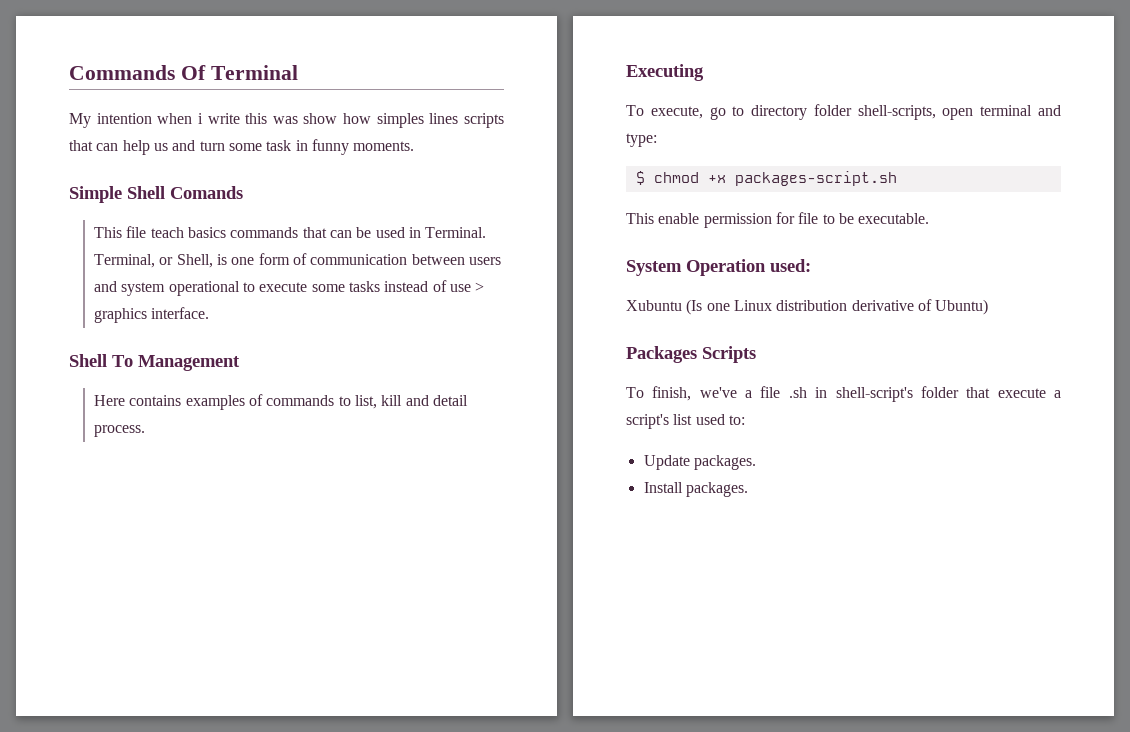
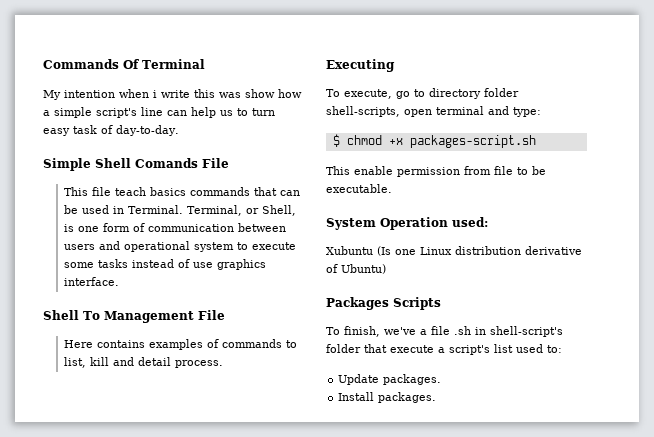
- My intention when i write this was show how simples lines scripts that can help us and turn some task in funny moments.
+ My intention when i write this was show how a simple script's line can help us to turn easy task of day-to-day.
- Simple Shell Comands
+ Simple Shell Comands File
- Terminal, or Shell, is one form of communication between users and system operational to execute some tasks instead of use > graphics interface.
+ Terminal, or Shell, is one form of communication between users and operational system to execute some tasks instead of use graphics interface.
- Shell To Management
+ Shell To Management File
- This enable permission for file to be executable.
+ This enable permission from file to be executable.

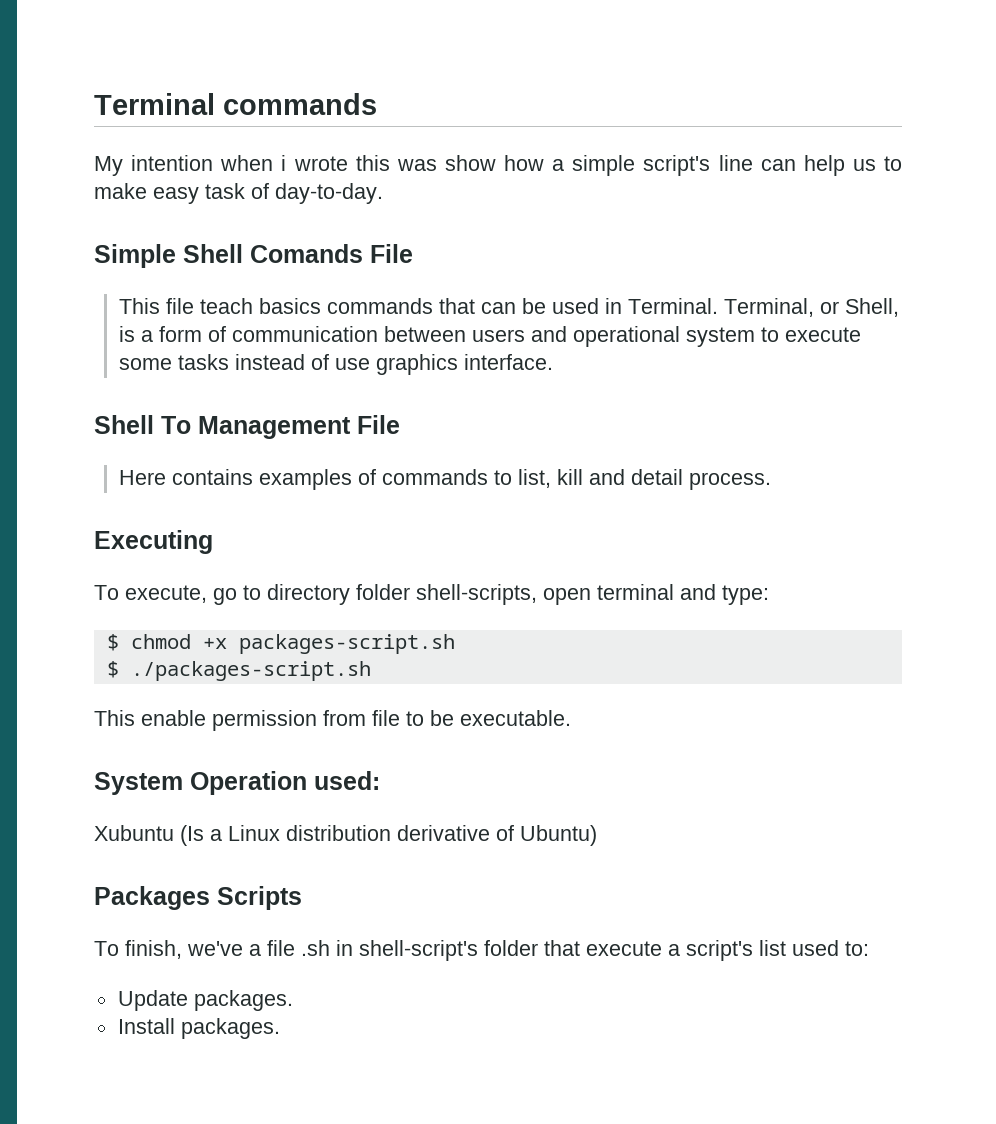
- Commands Of Terminal
+ Terminal commands
- My intention when i write this was show how a simple script's line can help us to turn easy task of day-to-day.
+ My intention when i wrote this was show how a simple script's line can help us to make easy task of day-to-day.
- Terminal, or Shell, is one form of communication between users and operational system to execute some tasks instead of use graphics interface.
+ Terminal, or Shell, is a form of communication between users and operational system to execute some tasks instead of use graphics interface.
+ $ ./packages-script.sh
- Xubuntu (Is one Linux distribution derivative of Ubuntu)
+ Xubuntu (Is a Linux distribution derivative of Ubuntu)

